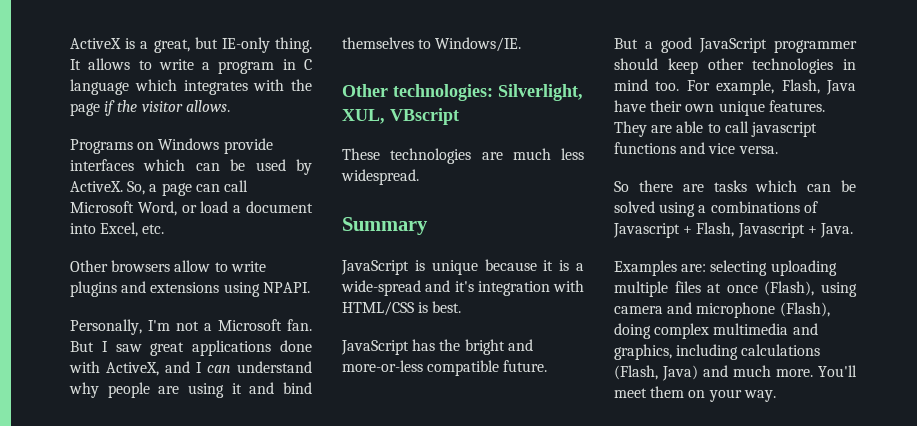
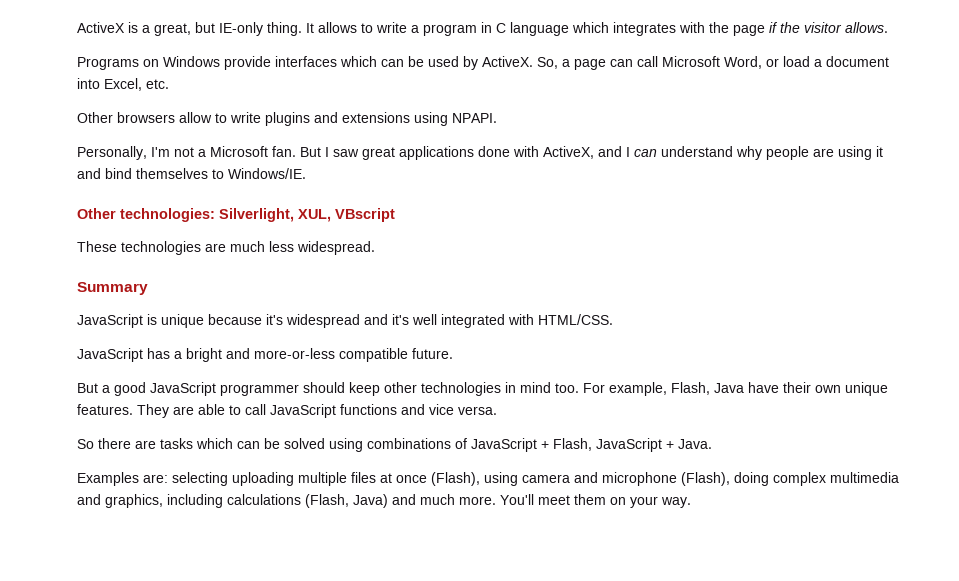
- JavaScript is unique because it is a wide-spread and it's integration with HTML/CSS is best.
+ JavaScript is unique because it's widespread and it's well integrated with HTML/CSS.
- JavaScript has the bright and more-or-less compatible future.
+ JavaScript has a bright and more-or-less compatible future.
- They are able to call javascript functions and vice versa.
+ They are able to call JavaScript functions and vice versa.
- So there are tasks which can be solved using a combinations of Javascript + Flash, Javascript + Java.
+ So there are tasks which can be solved using combinations of JavaScript + Flash, JavaScript + Java.

